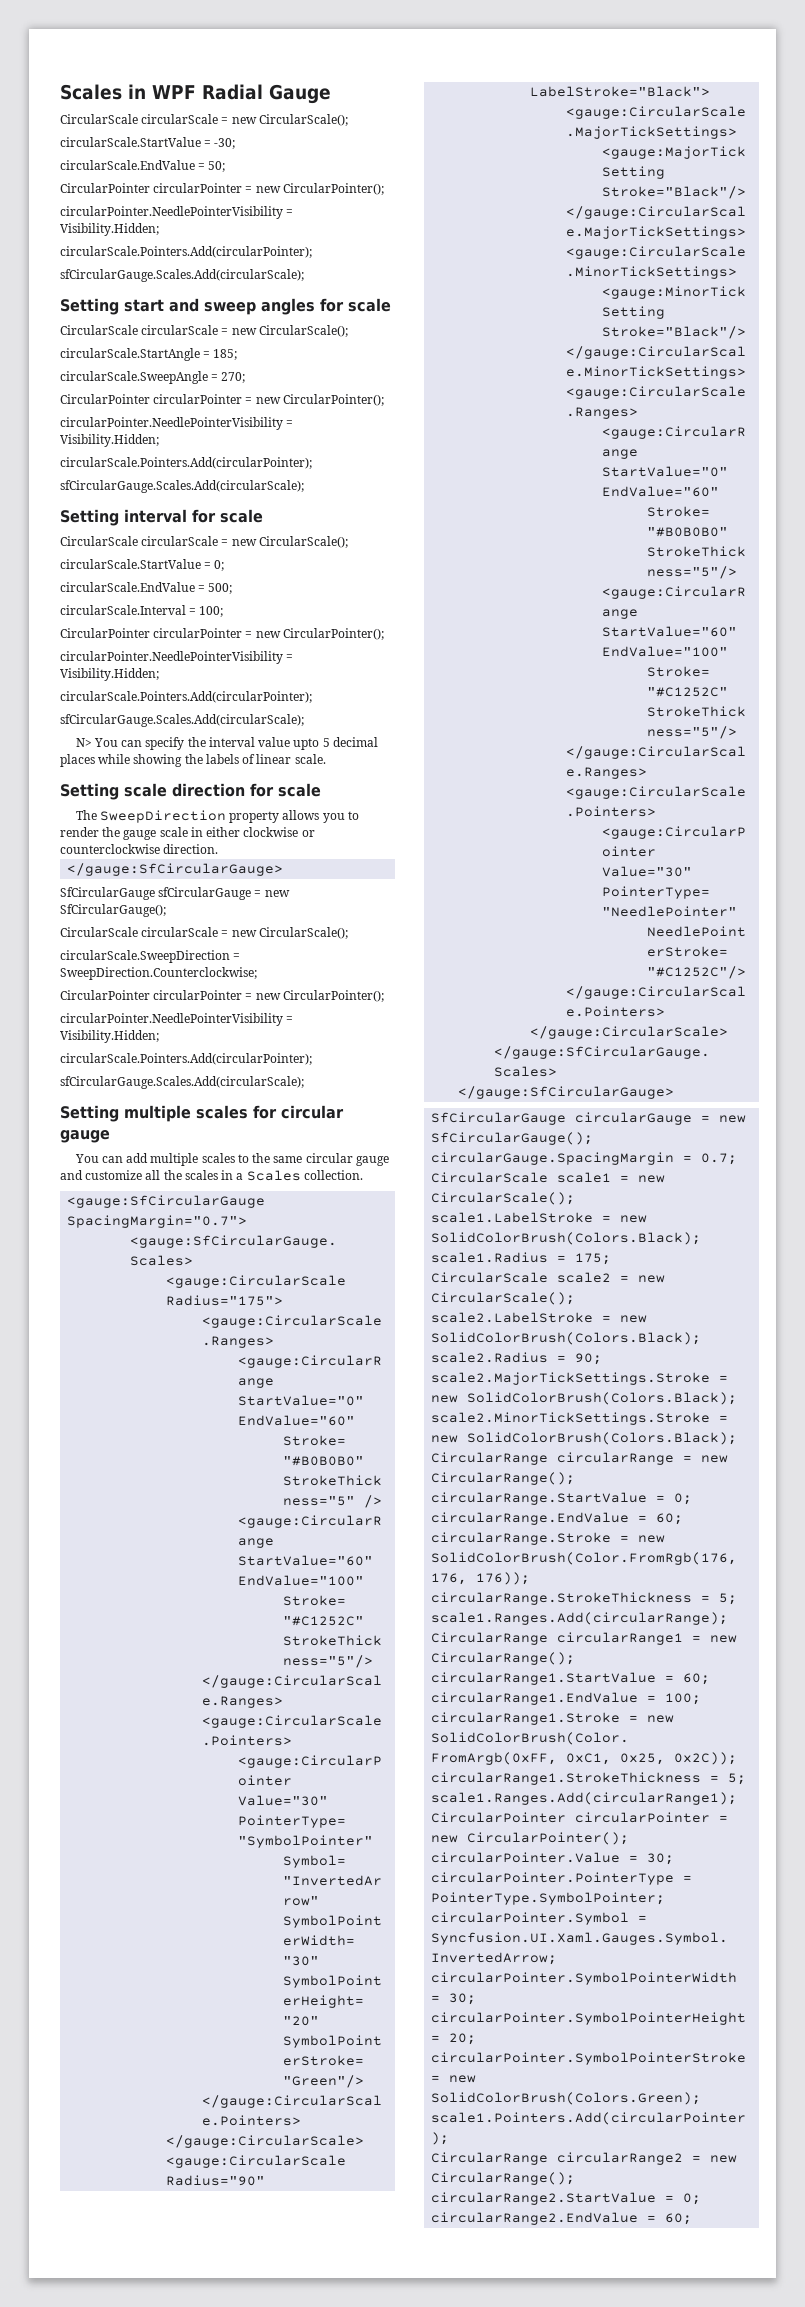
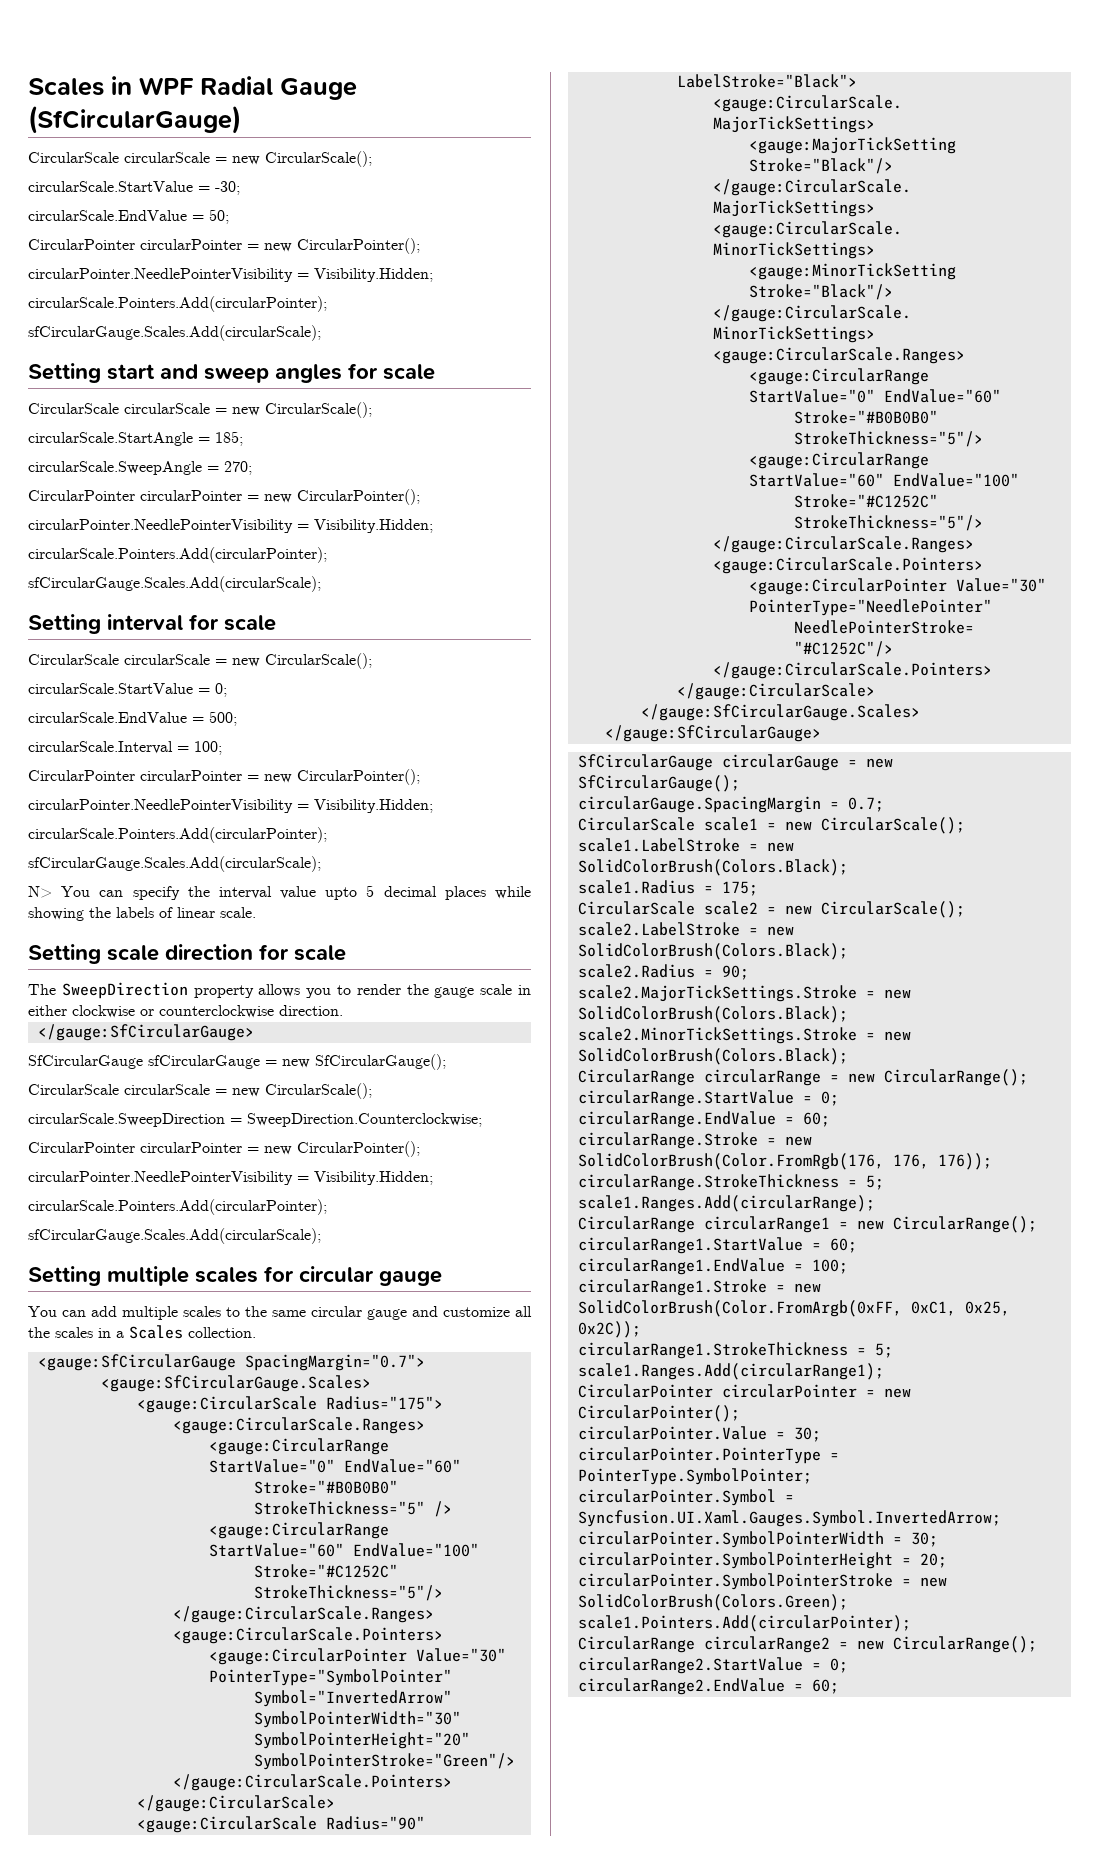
- Scales in WPF Radial Gauge
+ Scales in WPF Radial Gauge (SfCircularGauge)

